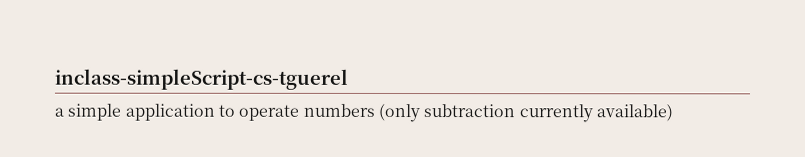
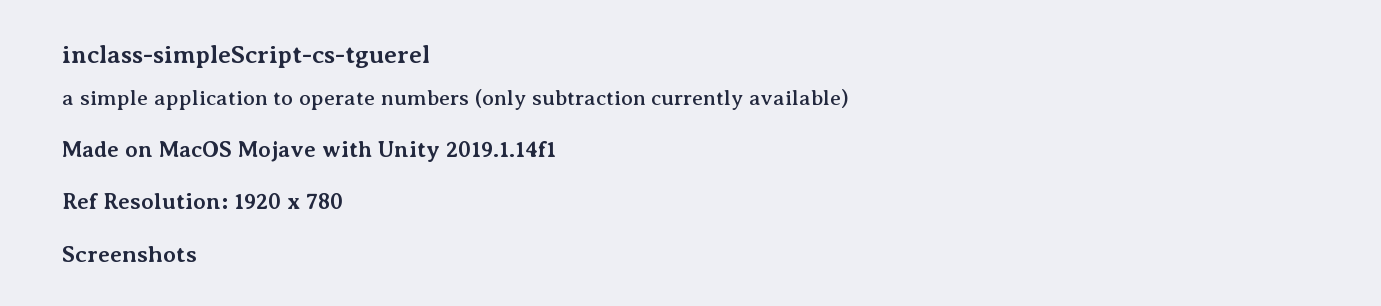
+ Made on MacOS Mojave with Unity 2019.1.14f1
+ Ref Resolution: 1920 x 780
+ Screenshots

